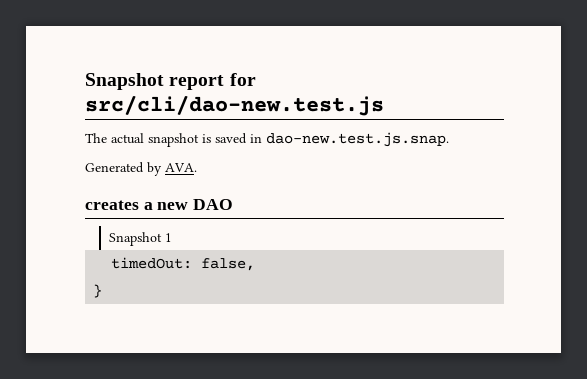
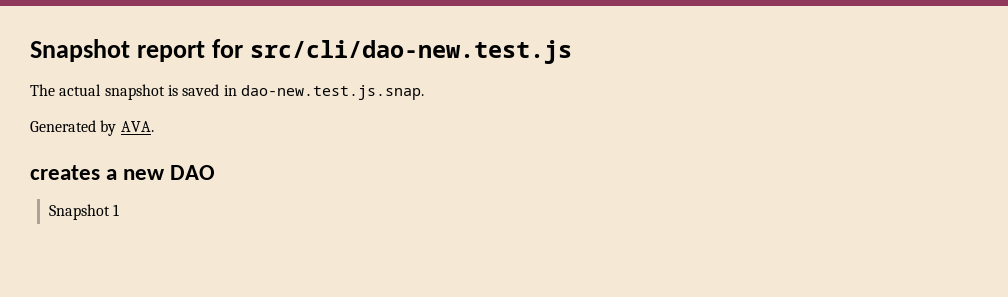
- timedOut: false,
- }

